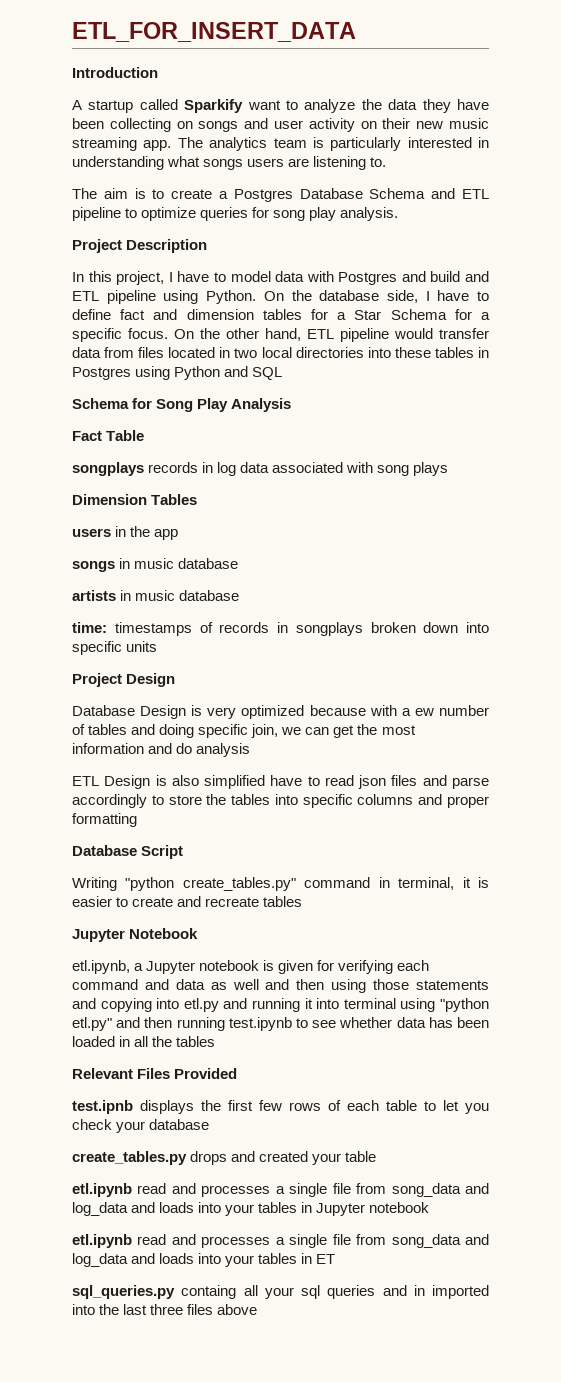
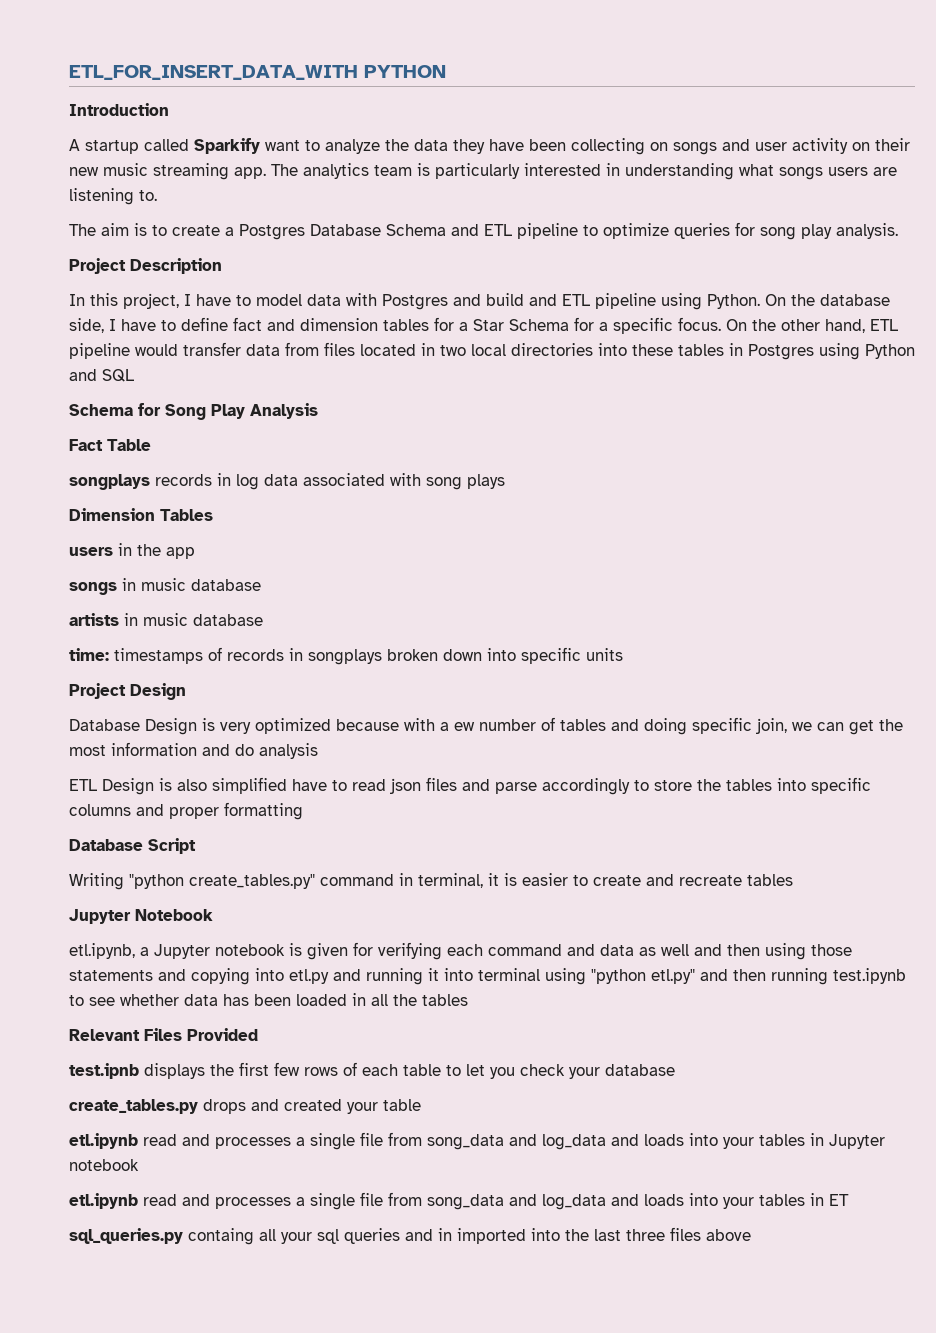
- ETL_FOR_INSERT_DATA
+ ETL_FOR_INSERT_DATA_WITH PYTHON

